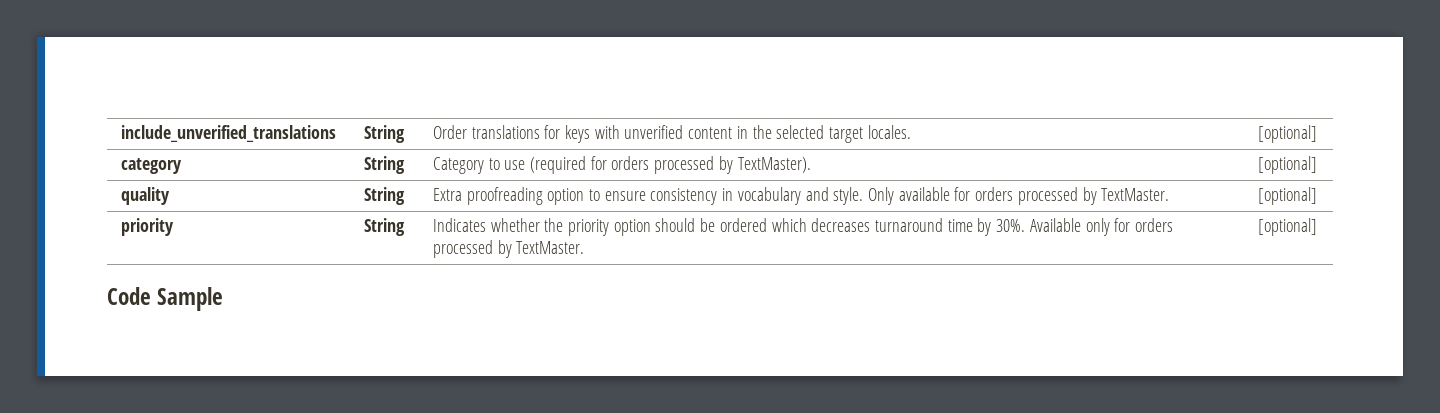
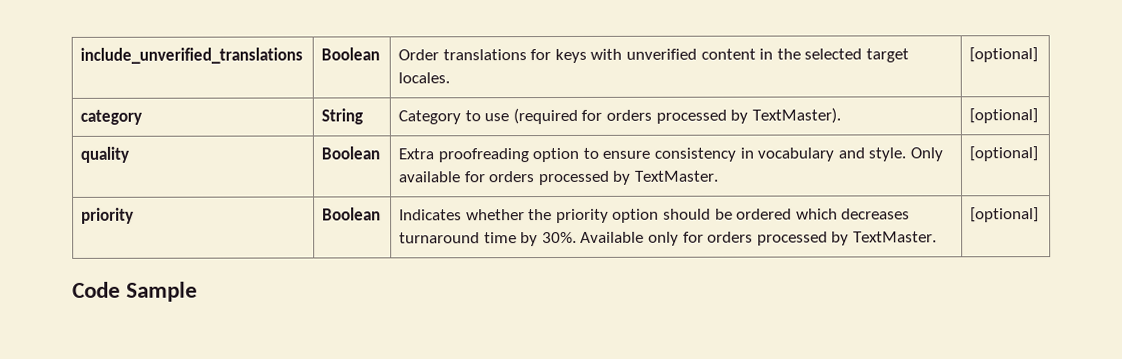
- include_unverified_translations | String | Order translations for keys with unverified content in the selected target locales. | [optional]
+ include_unverified_translations | Boolean | Order translations for keys with unverified content in the selected target locales. | [optional]
- quality | String | Extra proofreading option to ensure consistency in vocabulary and style. Only available for orders processed by TextMaster. | [optional]
+ quality | Boolean | Extra proofreading option to ensure consistency in vocabulary and style. Only available for orders processed by TextMaster. | [optional]
- priority | String | Indicates whether the priority option should be ordered which decreases turnaround time by 30%. Available only for orders processed by TextMaster. | [optional]
+ priority | Boolean | Indicates whether the priority option should be ordered which decreases turnaround time by 30%. Available only for orders processed by TextMaster. | [optional]

